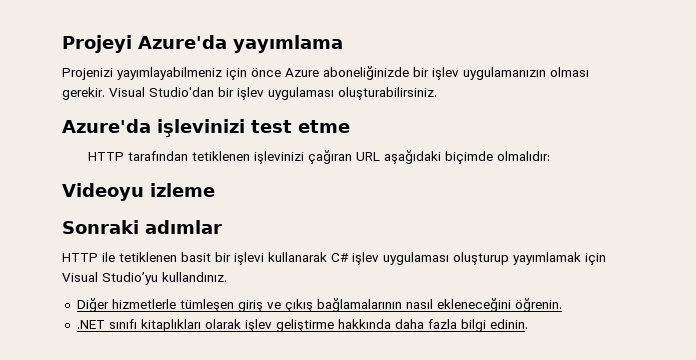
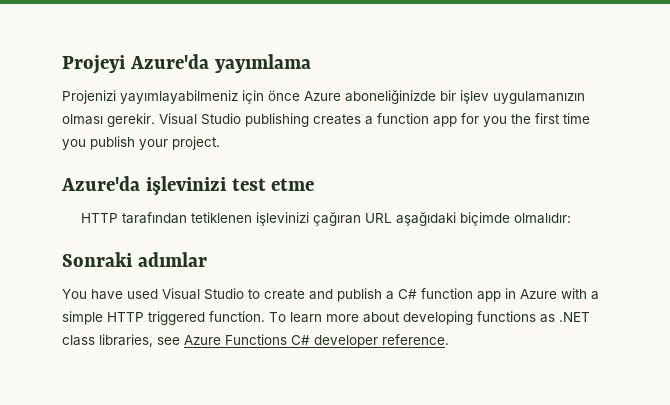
- Visual Studio'dan bir işlev uygulaması oluşturabilirsiniz.
+ Visual Studio publishing creates a function app for you the first time you publish your project.
- Videoyu izleme
- HTTP ile tetiklenen basit bir işlevi kullanarak C# işlev uygulaması oluşturup yayımlamak için Visual Studio’yu kullandınız.
- Diğer hizmetlerle tümleşen giriş ve çıkış bağlamalarının nasıl ekleneceğini öğrenin.
- .NET sınıfı kitaplıkları olarak işlev geliştirme hakkında daha fazla bilgi edinin.
+ You have used Visual Studio to create and publish a C# function app in Azure with a simple HTTP triggered function. To learn more about developing functions as .NET class libraries, see Azure Functions C# developer reference.

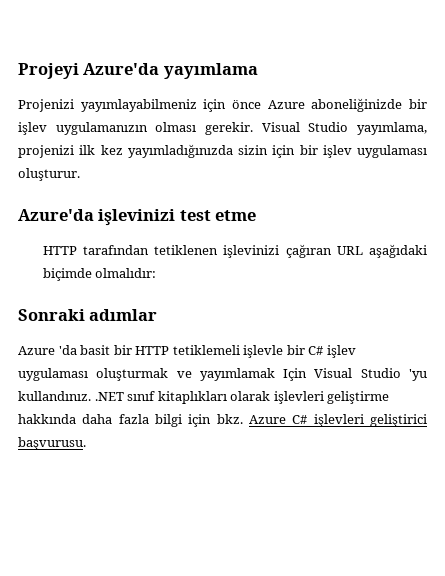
- Visual Studio publishing creates a function app for you the first time you publish your project.
+ Visual Studio yayımlama, projenizi ilk kez yayımladığınızda sizin için bir işlev uygulaması oluşturur.
- You have used Visual Studio to create and publish a C# function app in Azure with a simple HTTP triggered function. To learn more about developing functions as .NET class libraries, see Azure Functions C# developer reference.
+ Azure 'da basit bir HTTP tetiklemeli işlevle bir C# işlev uygulaması oluşturmak ve yayımlamak Için Visual Studio 'yu kullandınız. .NET sınıf kitaplıkları olarak işlevleri geliştirme hakkında daha fazla bilgi için bkz. Azure C# işlevleri geliştirici başvurusu.

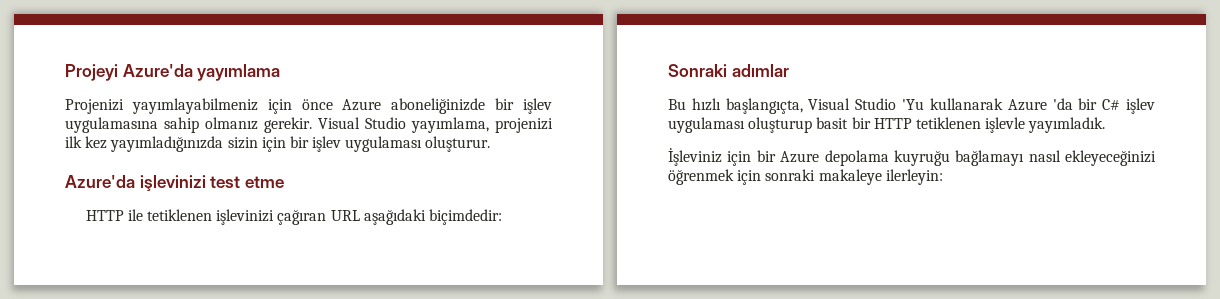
- Projenizi yayımlayabilmeniz için önce Azure aboneliğinizde bir işlev uygulamanızın olması gerekir.
+ Projenizi yayımlayabilmeniz için önce Azure aboneliğinizde bir işlev uygulamasına sahip olmanız gerekir.
- HTTP tarafından tetiklenen işlevinizi çağıran URL aşağıdaki biçimde olmalıdır:
+ HTTP ile tetiklenen işlevinizi çağıran URL aşağıdaki biçimdedir:
- Azure 'da basit bir HTTP tetiklemeli işlevle bir C# işlev uygulaması oluşturmak ve yayımlamak Için Visual Studio 'yu kullandınız. .NET sınıf kitaplıkları olarak işlevleri geliştirme hakkında daha fazla bilgi için bkz. Azure C# işlevleri geliştirici başvurusu.
+ Bu hızlı başlangıçta, Visual Studio 'Yu kullanarak Azure 'da bir C# işlev uygulaması oluşturup basit bir HTTP tetiklenen işlevle yayımladık.
+ İşleviniz için bir Azure depolama kuyruğu bağlamayı nasıl ekleyeceğinizi öğrenmek için sonraki makaleye ilerleyin:

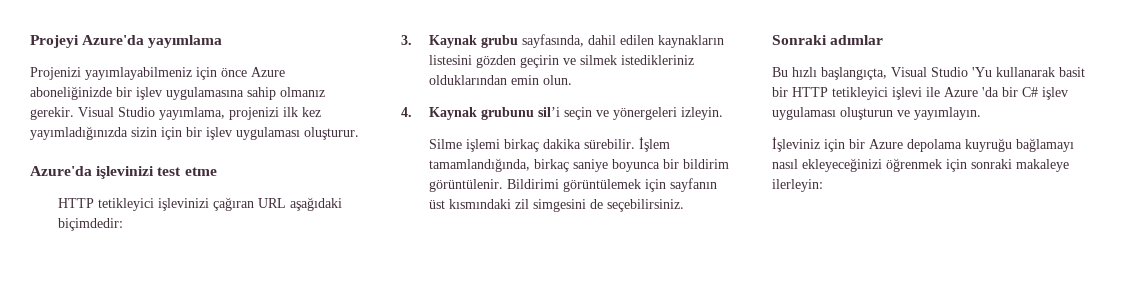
- HTTP ile tetiklenen işlevinizi çağıran URL aşağıdaki biçimdedir:
+ HTTP tetikleyici işlevinizi çağıran URL aşağıdaki biçimdedir:
+ 3. Kaynak grubu sayfasında, dahil edilen kaynakların listesini gözden geçirin ve silmek istedikleriniz olduklarından emin olun.
+ 4. Kaynak grubunu sil’i seçin ve yönergeleri izleyin.
+ Silme işlemi birkaç dakika sürebilir. İşlem tamamlandığında, birkaç saniye boyunca bir bildirim görüntülenir. Bildirimi görüntülemek için sayfanın üst kısmındaki zil simgesini de seçebilirsiniz.
- Bu hızlı başlangıçta, Visual Studio 'Yu kullanarak Azure 'da bir C# işlev uygulaması oluşturup basit bir HTTP tetiklenen işlevle yayımladık.
+ Bu hızlı başlangıçta, Visual Studio 'Yu kullanarak basit bir HTTP tetikleyici işlevi ile Azure 'da bir C# işlev uygulaması oluşturun ve yayımlayın.

